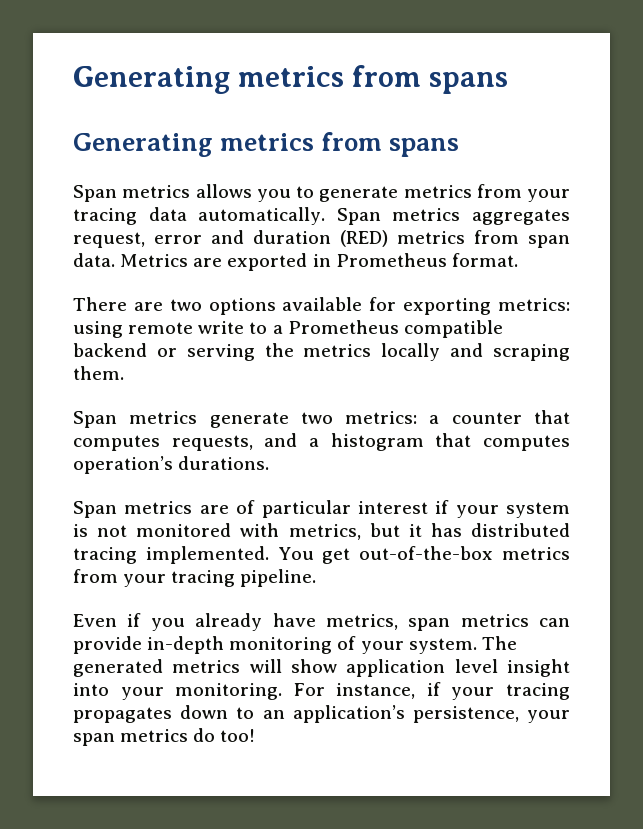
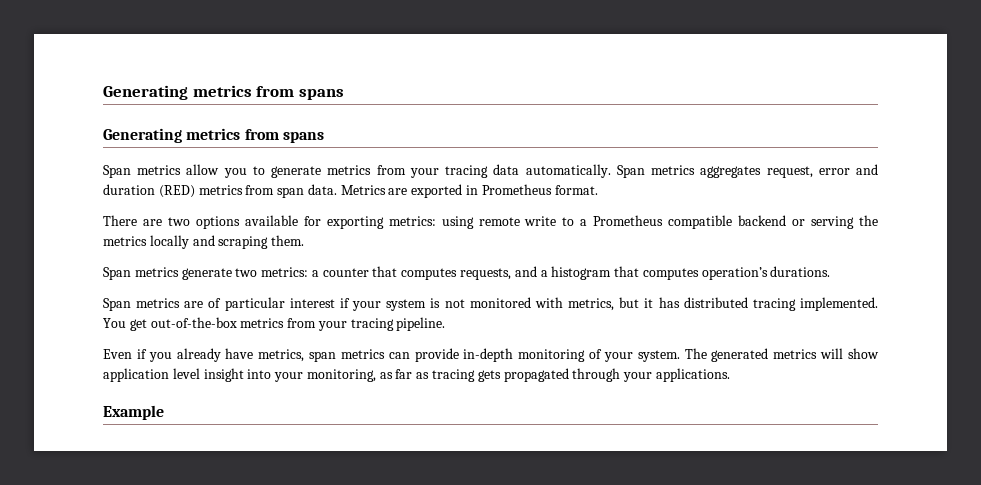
- Span metrics allows you to generate metrics from your tracing data automatically.
+ Span metrics allow you to generate metrics from your tracing data automatically.
- The generated metrics will show application level insight into your monitoring. For instance, if your tracing propagates down to an application’s persistence, your span metrics do too!
+ The generated metrics will show application level insight into your monitoring, as far as tracing gets propagated through your applications.
+ Example

